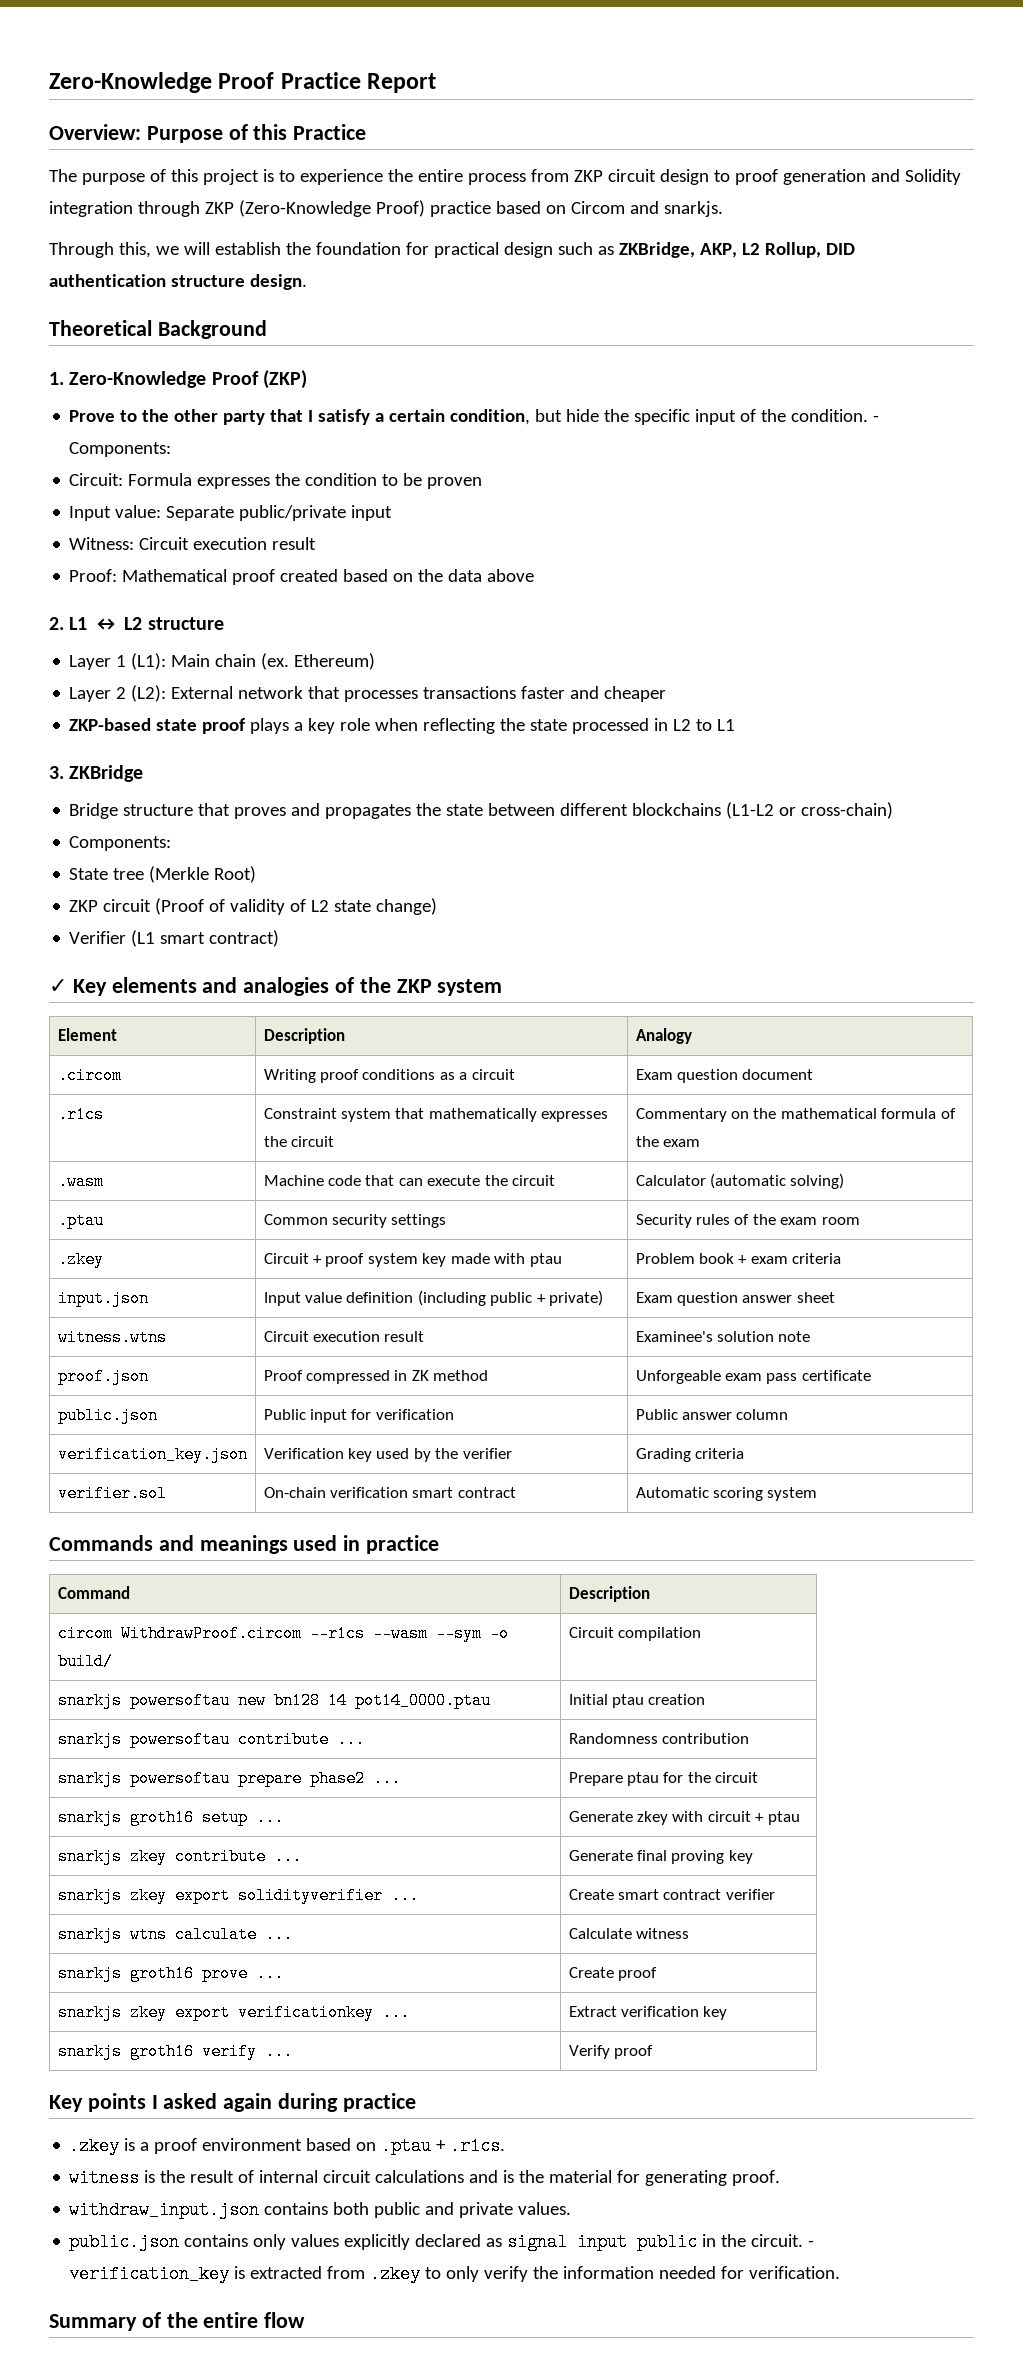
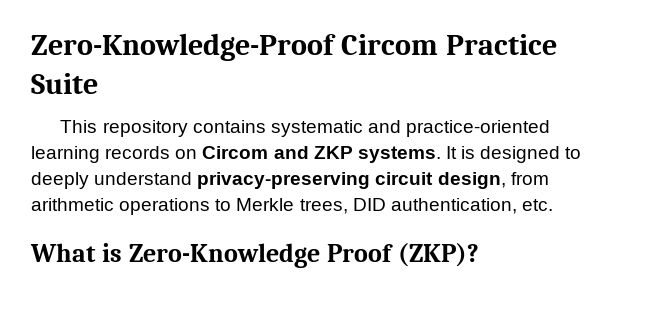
- Zero-Knowledge Proof Practice Report
- Overview: Purpose of this Practice
- The purpose of this project is to experience the entire process from ZKP circuit design to proof generation and Solidity integration through ZKP (Zero-Knowledge Proof) practice based on Circom and snarkjs.
- Through this, we will establish the foundation for practical design such as ZKBridge, AKP, L2 Rollup, DID authentication structure design.
- Theoretical Background
- 1. Zero-Knowledge Proof (ZKP)
- Prove to the other party that I satisfy a certain condition, but hide the specific input of the condition. - Components:
- Circuit: Formula expresses the condition to be proven
- Input value: Separate public/private input
- Witness: Circuit execution result
- Proof: Mathematical proof created based on the data above
- 2. L1 ↔ L2 structure
- Layer 1 (L1): Main chain (ex. Ethereum)
- Layer 2 (L2): External network that processes transactions faster and cheaper
- ZKP-based state proof plays a key role when reflecting the state processed in L2 to L1
- 3. ZKBridge
- Bridge structure that proves and propagates the state between different blockchains (L1-L2 or cross-chain)
- Components:
- State tree (Merkle Root)
- ZKP circuit (Proof of validity of L2 state change)
- Verifier (L1 smart contract)
- ✓ Key elements and analogies of the ZKP system
- Element | Description | Analogy
- .circom | Writing proof conditions as a circuit | Exam question document
- .r1cs | Constraint system that mathematically expresses the circuit | Commentary on the mathematical formula of the exam
- .wasm | Machine code that can execute the circuit | Calculator (automatic solving)
- .ptau | Common security settings | Security rules of the exam room
- .zkey | Circuit + proof system key made with ptau | Problem book + exam criteria
- input.json | Input value definition (including public + private) | Exam question answer sheet
- witness.wtns | Circuit execution result | Examinee's solution note
- proof.json | Proof compressed in ZK method | Unforgeable exam pass certificate
- public.json | Public input for verification | Public answer column
- verification_key.json | Verification key used by the verifier | Grading criteria
- verifier.sol | On-chain verification smart contract | Automatic scoring system
- Commands and meanings used in practice
- Command | Description
- circom WithdrawProof.circom --r1cs --wasm --sym -o build/ | Circuit compilation
- snarkjs powersoftau new bn128 14 pot14_0000.ptau | Initial ptau creation
- snarkjs powersoftau contribute ... | Randomness contribution
- snarkjs powersoftau prepare phase2 ... | Prepare ptau for the circuit
- snarkjs groth16 setup ... | Generate zkey with circuit + ptau
- snarkjs zkey contribute ... | Generate final proving key
- snarkjs zkey export solidityverifier ... | Create smart contract verifier
- snarkjs wtns calculate ... | Calculate witness
- snarkjs groth16 prove ... | Create proof
- snarkjs zkey export verificationkey ... | Extract verification key
- snarkjs groth16 verify ... | Verify proof
- Key points I asked again during practice
- .zkey is a proof environment based on .ptau + .r1cs.
- witness is the result of internal circuit calculations and is the material for generating proof.
- withdraw_input.json contains both public and private values.
- public.json contains only values explicitly declared as signal input public in the circuit. - verification_key is extracted from .zkey to only verify the information needed for verification.
- Summary of the entire flow
+ Zero-Knowledge-Proof Circom Practice Suite
+ This repository contains systematic and practice-oriented learning records on Circom and ZKP systems. It is designed to deeply understand privacy-preserving circuit design, from arithmetic operations to Merkle trees, DID authentication, etc.
+ What is Zero-Knowledge Proof (ZKP)?

